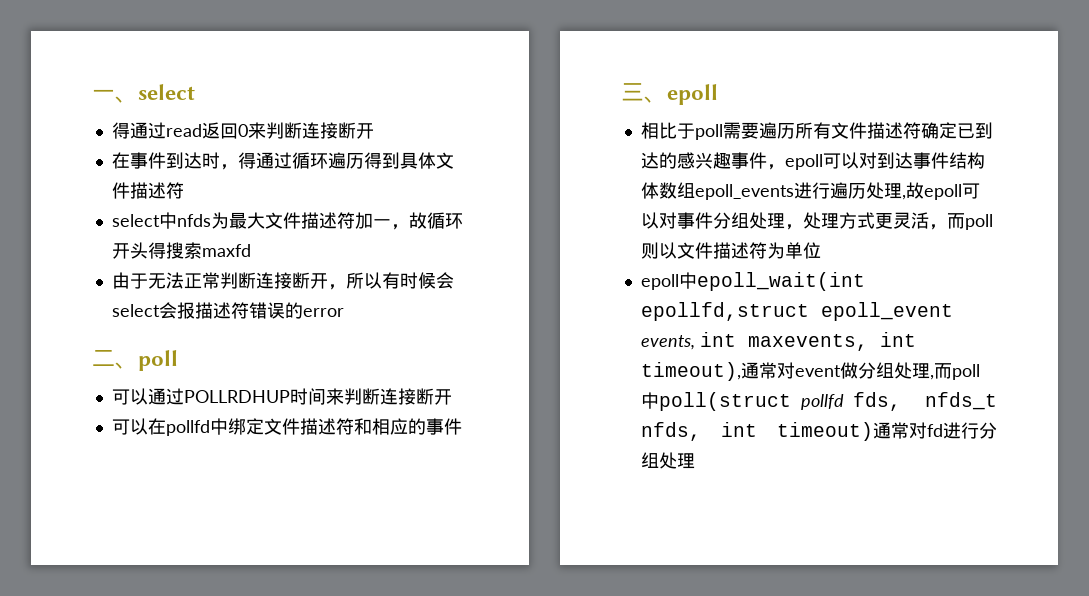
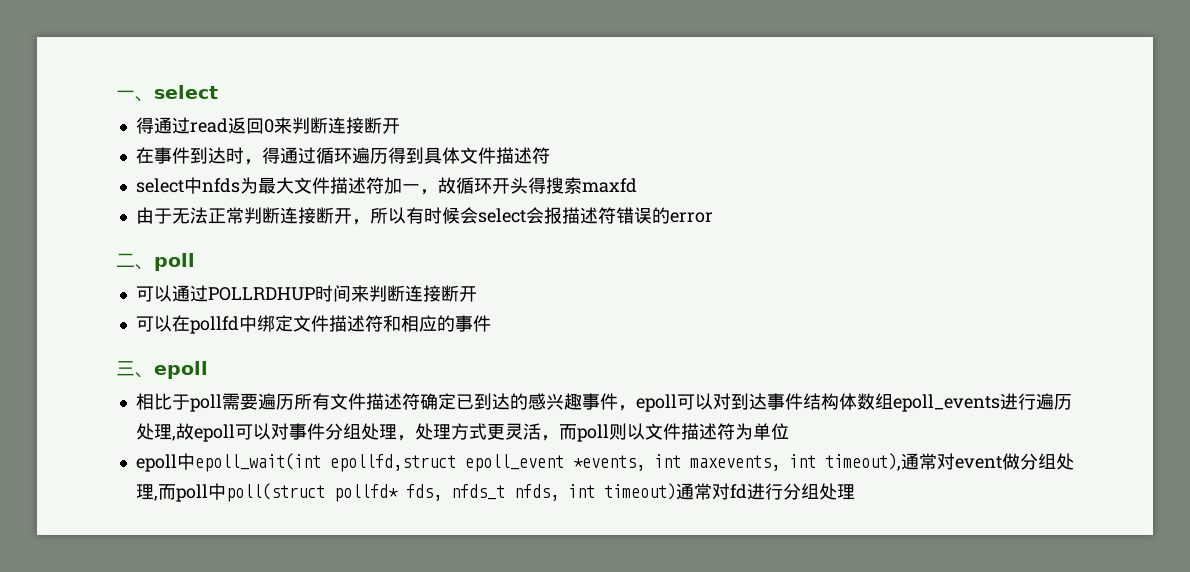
- epoll中epoll_wait(int epollfd,struct epoll_event events, int maxevents, int timeout),通常对event做分组处理,而poll中poll(struct pollfd fds, nfds_t nfds, int timeout)通常对fd进行分组处理
+ epoll中epoll_wait(int epollfd,struct epoll_event *events, int maxevents, int timeout),通常对event做分组处理,而poll中poll(struct pollfd* fds, nfds_t nfds, int timeout)通常对fd进行分组处理

